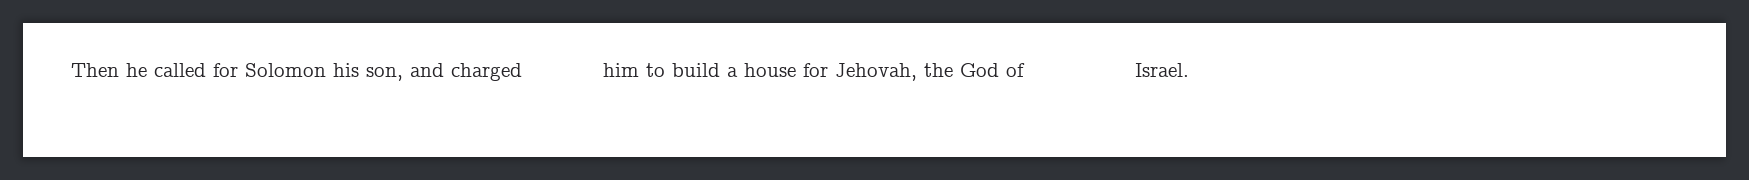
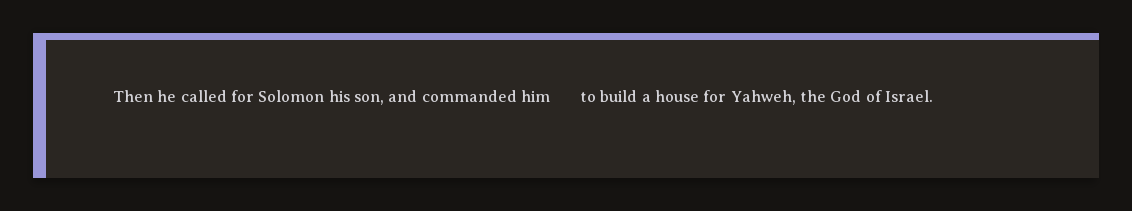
- Then he called for Solomon his son, and charged him to build a house for Jehovah, the God of Israel.
+ Then he called for Solomon his son, and commanded him to build a house for Yahweh, the God of Israel.

